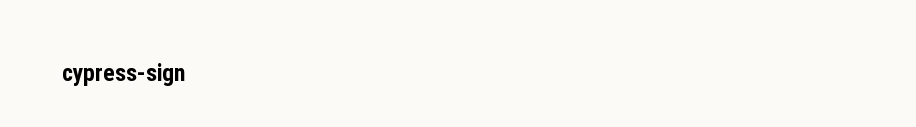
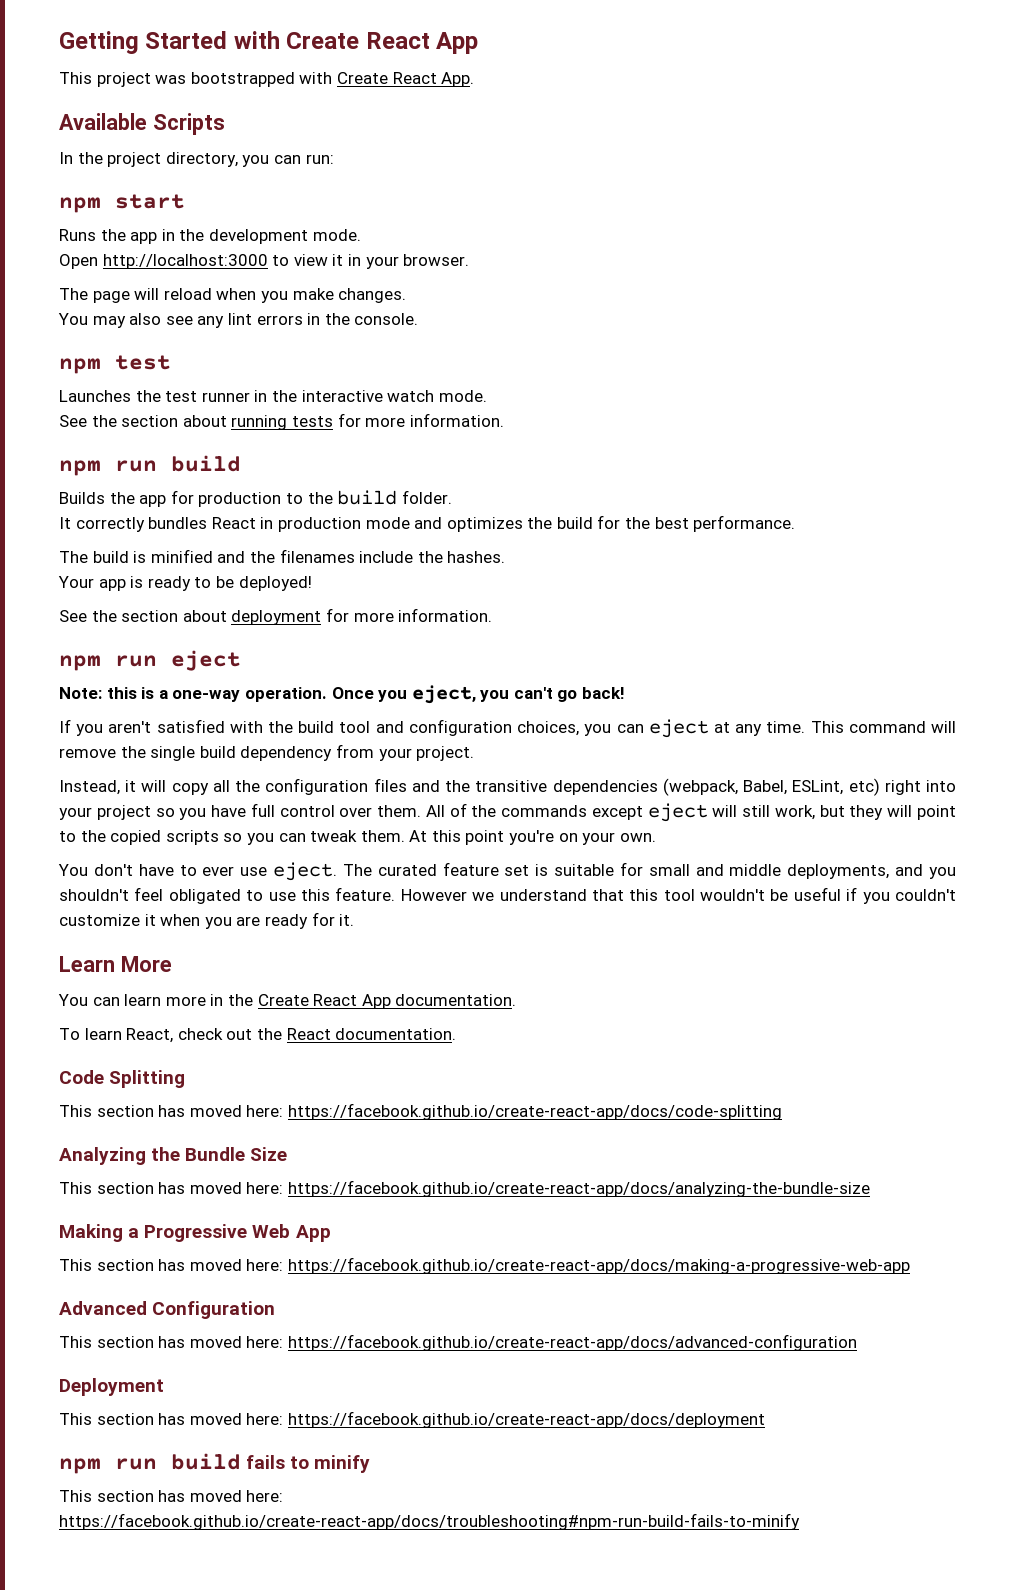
- cypress-sign
+ Getting Started with Create React App
+ This project was bootstrapped with Create React App.
+ Available Scripts
+ In the project directory, you can run:
+ npm start
+ Runs the app in the development mode.
+ Open http://localhost:3000 to view it in your browser.
+ The page will reload when you make changes.
+ You may also see any lint errors in the console.
+ npm test
+ Launches the test runner in the interactive watch mode.
+ See the section about running tests for more information.
+ npm run build
+ Builds the app for production to the build folder.
+ It correctly bundles React in production mode and optimizes the build for the best performance.
+ The build is minified and the filenames include the hashes.
+ Your app is ready to be deployed!
+ See the section about deployment for more information.
+ npm run eject
+ Note: this is a one-way operation. Once you eject, you can't go back!
+ If you aren't satisfied with the build tool and configuration choices, you can eject at any time. This command will remove the single build dependency from your project.
+ Instead, it will copy all the configuration files and the transitive dependencies (webpack, Babel, ESLint, etc) right into your project so you have full control over them. All of the commands except eject will still work, but they will point to the copied scripts so you can tweak them. At this point you're on your own.
+ You don't have to ever use eject. The curated feature set is suitable for small and middle deployments, and you shouldn't feel obligated to use this feature. However we understand that this tool wouldn't be useful if you couldn't customize it when you are ready for it.
+ Learn More
+ You can learn more in the Create React App documentation.
+ To learn React, check out the React documentation.
+ Code Splitting
+ This section has moved here: https://facebook.github.io/create-react-app/docs/code-splitting
+ Analyzing the Bundle Size
+ This section has moved here: https://facebook.github.io/create-react-app/docs/analyzing-the-bundle-size
+ Making a Progressive Web App
+ This section has moved here: https://facebook.github.io/create-react-app/docs/making-a-progressive-web-app
+ Advanced Configuration
+ This section has moved here: https://facebook.github.io/create-react-app/docs/advanced-configuration
+ Deployment
+ This section has moved here: https://facebook.github.io/create-react-app/docs/deployment
+ npm run build fails to minify
+ This section has moved here: https://facebook.github.io/create-react-app/docs/troubleshooting#npm-run-build-fails-to-minify

